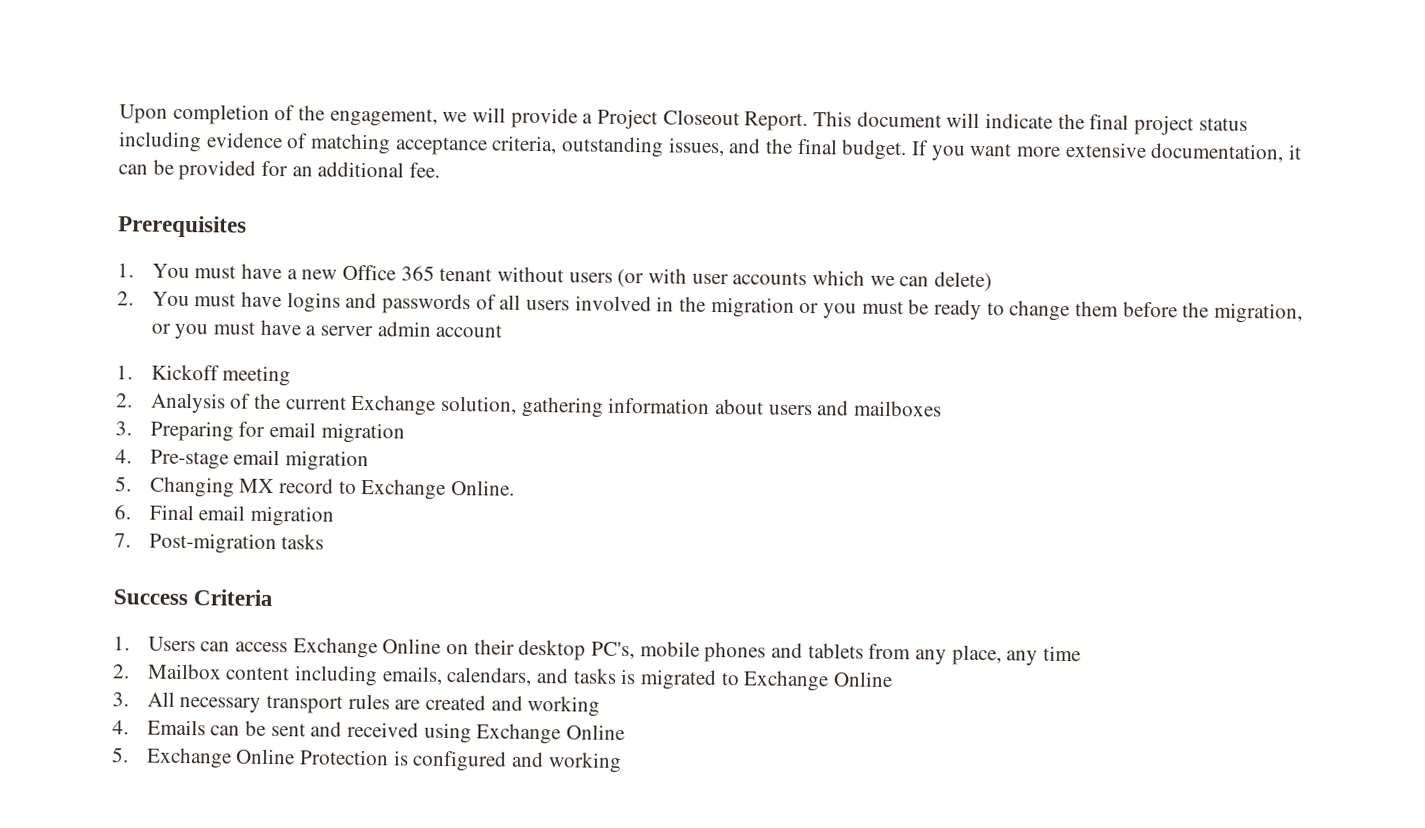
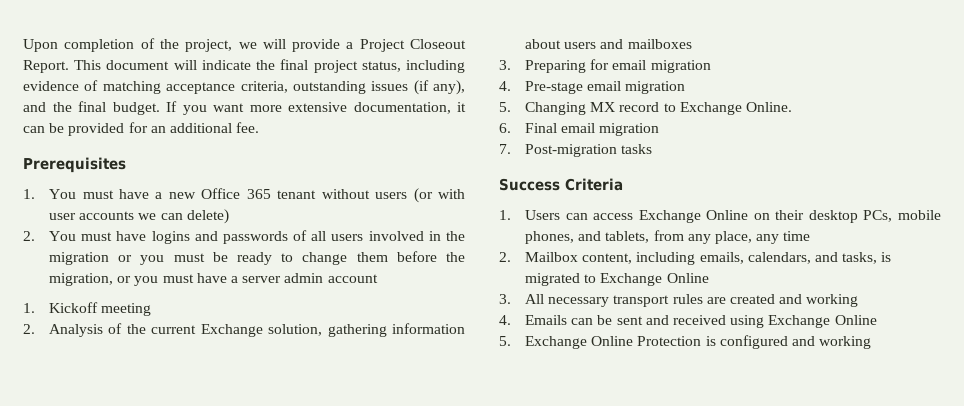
- Upon completion of the engagement, we will provide a Project Closeout Report.
+ Upon completion of the project, we will provide a Project Closeout Report.
- This document will indicate the final project status including evidence of matching acceptance criteria, outstanding issues, and the final budget.
+ This document will indicate the final project status, including evidence of matching acceptance criteria, outstanding issues (if any), and the final budget.
- 1. You must have a new Office 365 tenant without users (or with user accounts which we can delete)
+ 1. You must have a new Office 365 tenant without users (or with user accounts we can delete)
- 1. Users can access Exchange Online on their desktop PC's, mobile phones and tablets from any place, any time
+ 1. Users can access Exchange Online on their desktop PCs, mobile phones, and tablets, from any place, any time
- 2. Mailbox content including emails, calendars, and tasks is migrated to Exchange Online
+ 2. Mailbox content, including emails, calendars, and tasks, is migrated to Exchange Online

